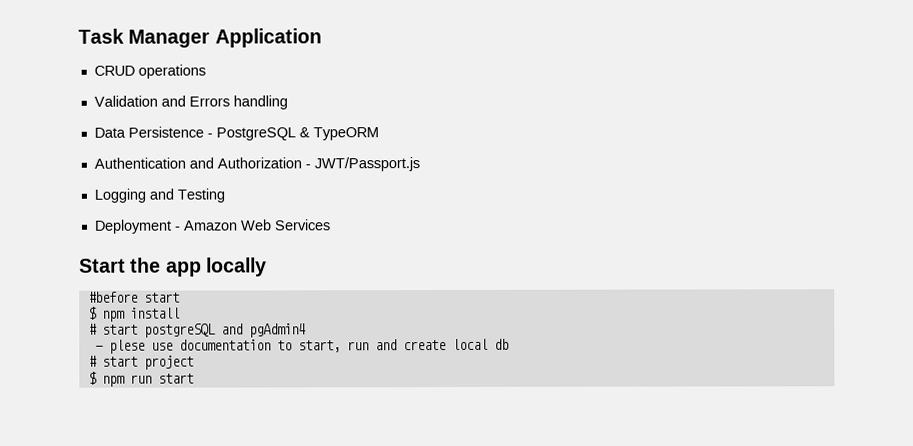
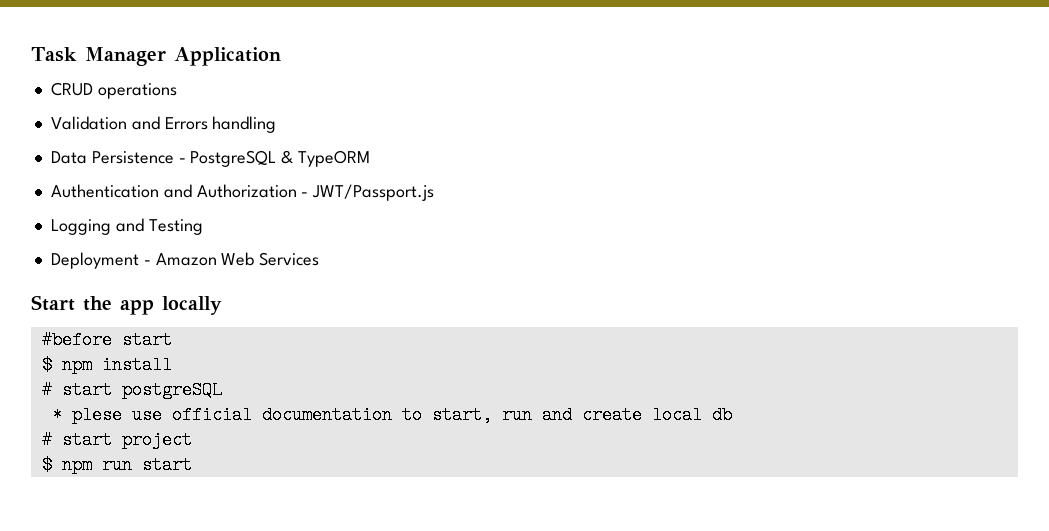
- # start postgreSQL and pgAdmin4
- - plese use documentation to start, run and create local db
+ # start postgreSQL
+ * plese use official documentation to start, run and create local db

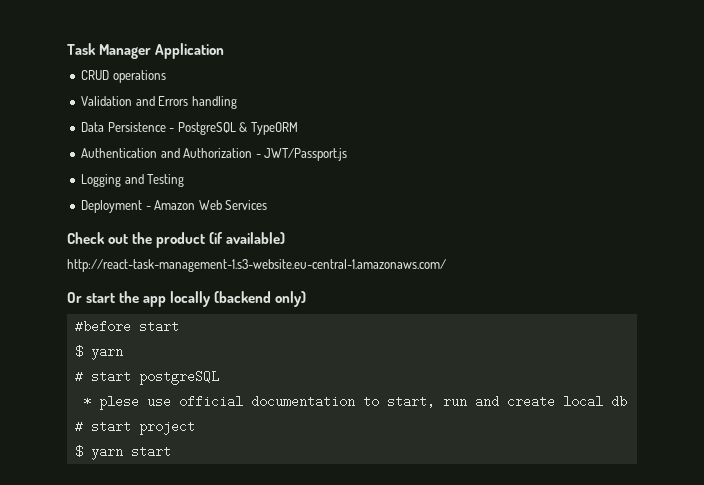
- Start the app locally
+ Check out the product (if available)
+ http://react-task-management-1.s3-website.eu-central-1.amazonaws.com/
+ Or start the app locally (backend only)
  #before start
- $ npm install
+ $ yarn
- $ npm run start
+ $ yarn start

